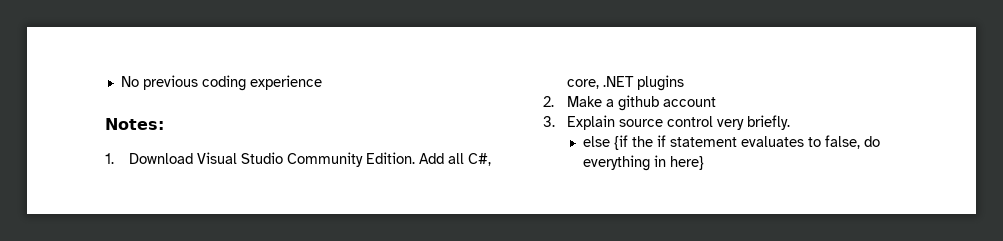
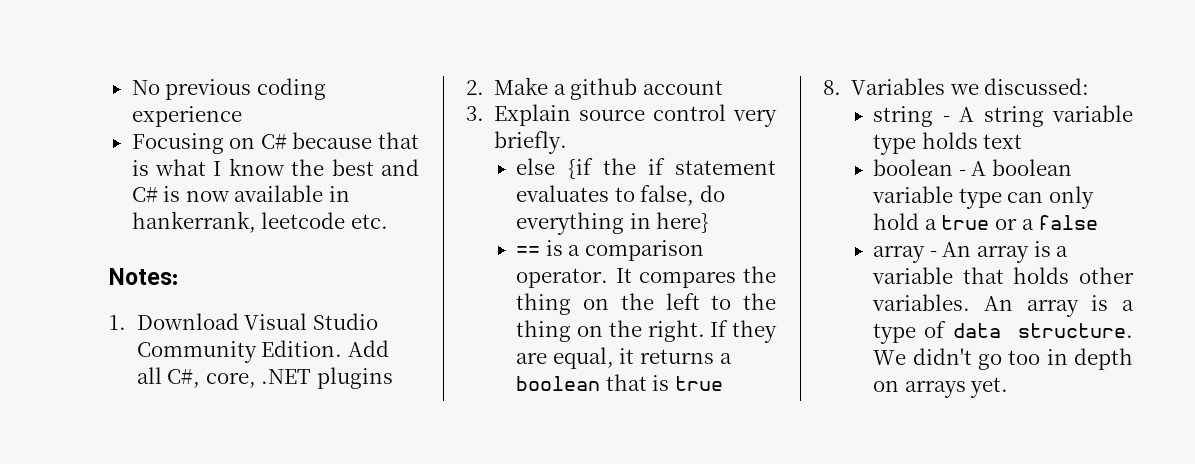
+ Focusing on C# because that is what I know the best and C# is now available in hankerrank, leetcode etc.
+ == is a comparison operator. It compares the thing on the left to the thing on the right. If they are equal, it returns a boolean that is true
+ 8. Variables we discussed:
+ string - A string variable type holds text
+ boolean - A boolean variable type can only hold a true or a false
+ array - An array is a variable that holds other variables. An array is a type of data structure. We didn't go too in depth on arrays yet.

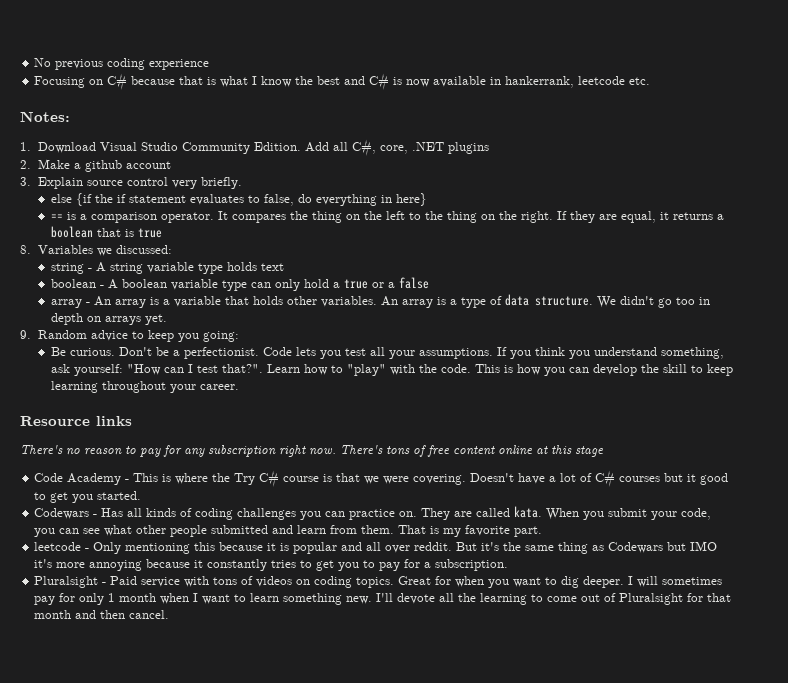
+ 9. Random advice to keep you going:
+ Be curious. Don't be a perfectionist. Code lets you test all your assumptions. If you think you understand something, ask yourself: "How can I test that?". Learn how to "play" with the code. This is how you can develop the skill to keep learning throughout your career.
+ Resource links
+ There's no reason to pay for any subscription right now. There's tons of free content online at this stage
+ Code Academy - This is where the Try C# course is that we were covering. Doesn't have a lot of C# courses but it good to get you started.
+ Codewars - Has all kinds of coding challenges you can practice on. They are called kata. When you submit your code, you can see what other people submitted and learn from them. That is my favorite part.
+ leetcode - Only mentioning this because it is popular and all over reddit. But it's the same thing as Codewars but IMO it's more annoying because it constantly tries to get you to pay for a subscription.
+ Pluralsight - Paid service with tons of videos on coding topics. Great for when you want to dig deeper. I will sometimes pay for only 1 month when I want to learn something new. I'll devote all the learning to come out of Pluralsight for that month and then cancel.

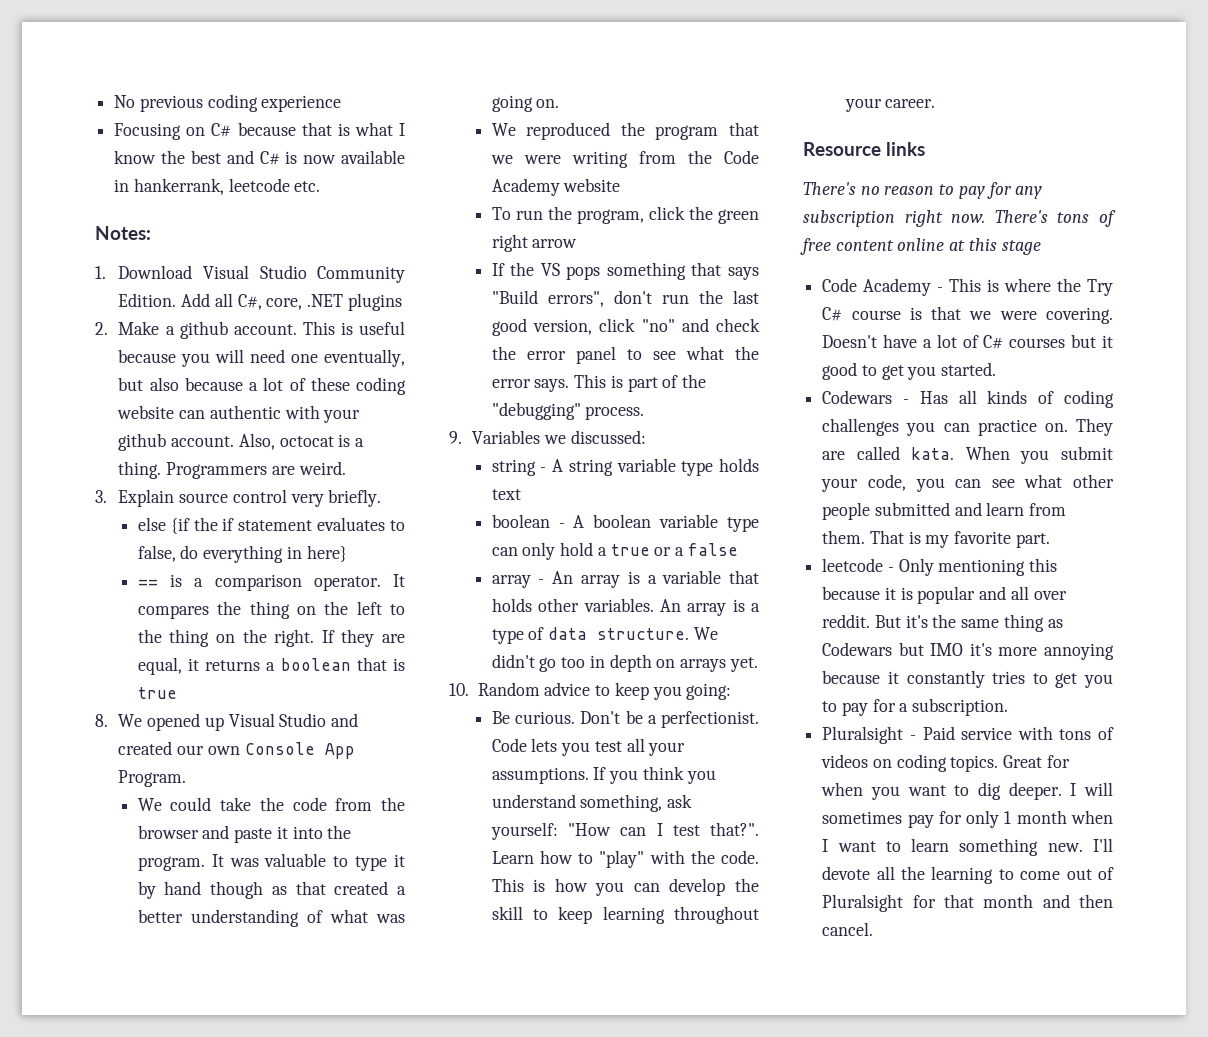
- 2. Make a github account
+ 2. Make a github account. This is useful because you will need one eventually, but also because a lot of these coding website can authentic with your github account. Also, octocat is a thing. Programmers are weird.
- 8. Variables we discussed:
+ 8. We opened up Visual Studio and created our own Console App Program.
+ We could take the code from the browser and paste it into the program. It was valuable to type it by hand though as that created a better understanding of what was going on.
+ We reproduced the program that we were writing from the Code Academy website
+ To run the program, click the green right arrow
+ If the VS pops something that says "Build errors", don't run the last good version, click "no" and check the error panel to see what the error says. This is part of the "debugging" process.
+ 9. Variables we discussed:
- 9. Random advice to keep you going:
+ 10. Random advice to keep you going:

